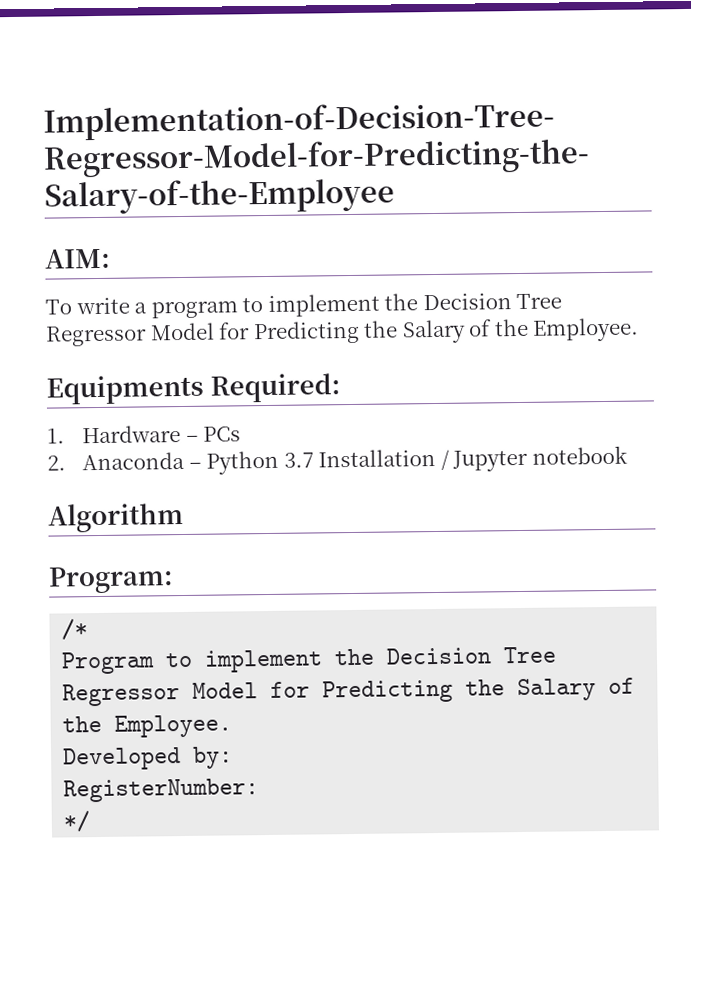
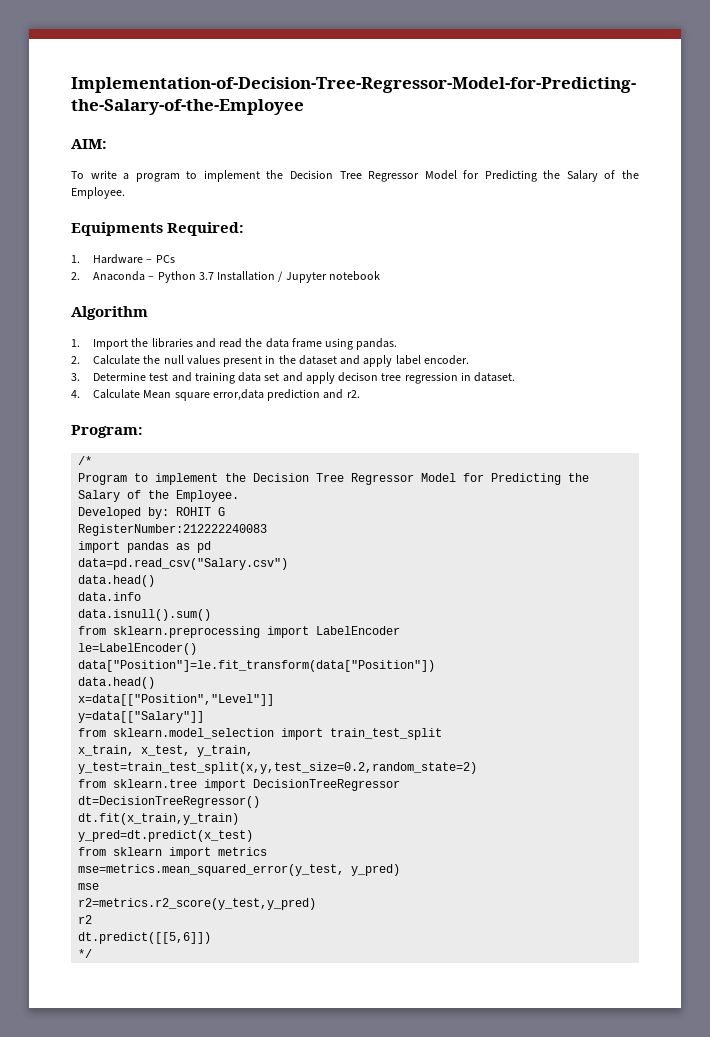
+ 1. Import the libraries and read the data frame using pandas.
+ 2. Calculate the null values present in the dataset and apply label encoder.
+ 3. Determine test and training data set and apply decison tree regression in dataset.
+ 4. Calculate Mean square error,data prediction and r2.
- Developed by:
- RegisterNumber:
+ Developed by: ROHIT G
+ RegisterNumber:212222240083
+ import pandas as pd
+ data=pd.read_csv("Salary.csv")
+ data.head()
+ data.info
+ data.isnull().sum()
+ from sklearn.preprocessing import LabelEncoder
+ le=LabelEncoder()
+ data["Position"]=le.fit_transform(data["Position"])
+ data.head()
+ x=data[["Position","Level"]]
+ y=data[["Salary"]]
+ from sklearn.model_selection import train_test_split
+ x_train, x_test, y_train, y_test=train_test_split(x,y,test_size=0.2,random_state=2)
+ from sklearn.tree import DecisionTreeRegressor
+ dt=DecisionTreeRegressor()
+ dt.fit(x_train,y_train)
+ y_pred=dt.predict(x_test)
+ from sklearn import metrics
+ mse=metrics.mean_squared_error(y_test, y_pred)
+ mse
+ r2=metrics.r2_score(y_test,y_pred)
+ r2
+ dt.predict([[5,6]])

